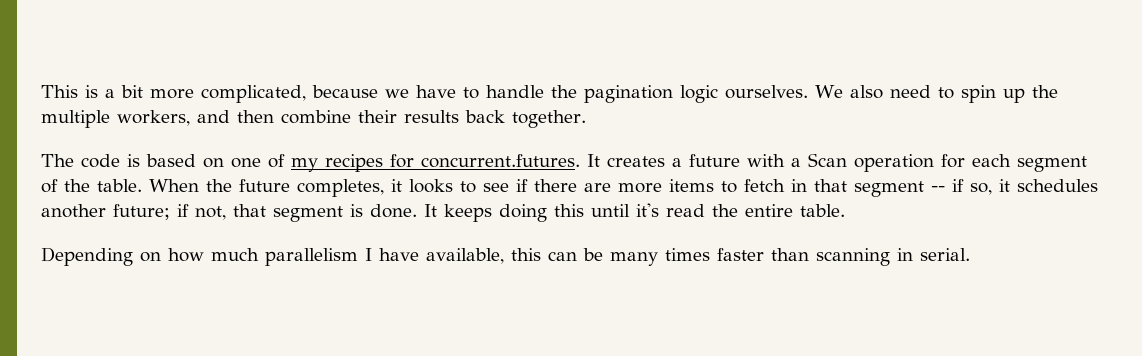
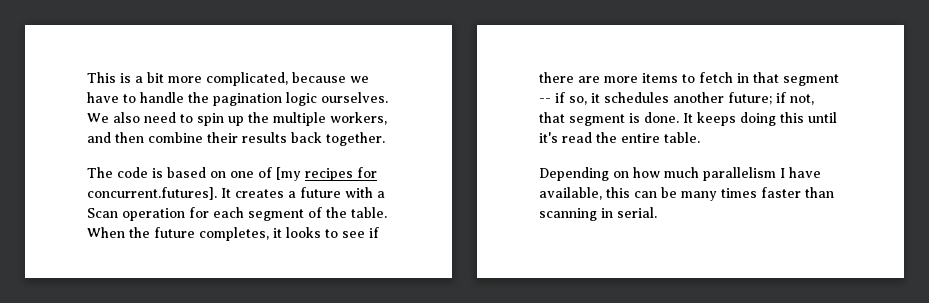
- The code is based on one of my recipes for concurrent.futures. It creates a future with a Scan operation for each segment of the table.
+ The code is based on one of [my recipes for concurrent.futures]. It creates a future with a Scan operation for each segment of the table.

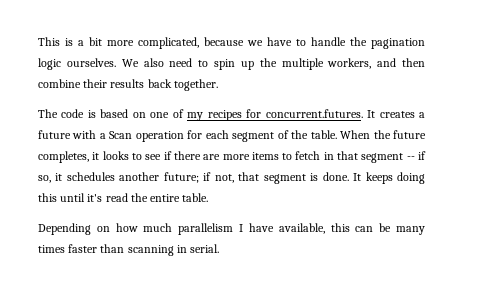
- The code is based on one of [my recipes for concurrent.futures]. It creates a future with a Scan operation for each segment of the table.
+ The code is based on one of my recipes for concurrent.futures. It creates a future with a Scan operation for each segment of the table.

